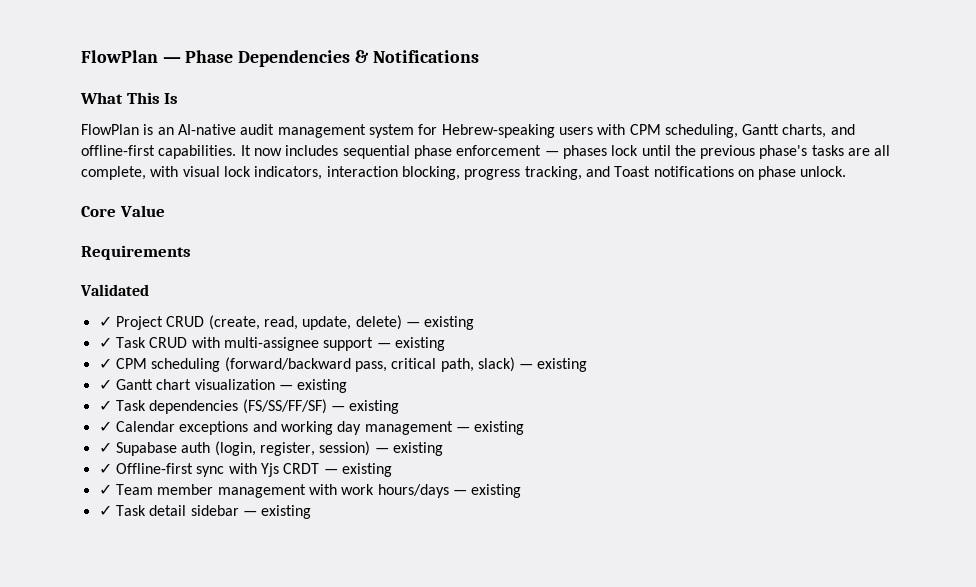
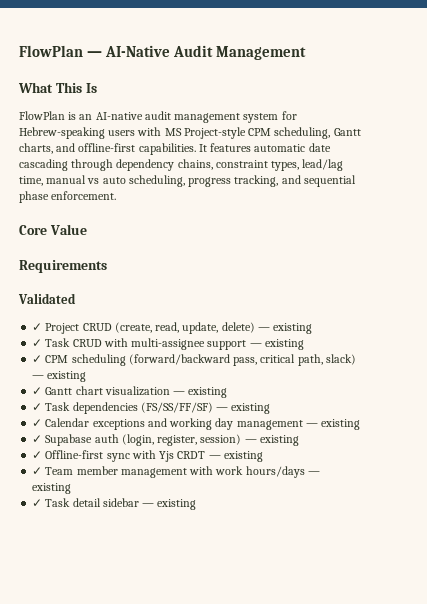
- FlowPlan — Phase Dependencies & Notifications
+ FlowPlan — AI-Native Audit Management
- FlowPlan is an AI-native audit management system for Hebrew-speaking users with CPM scheduling, Gantt charts, and offline-first capabilities.
+ FlowPlan is an AI-native audit management system for Hebrew-speaking users with MS Project-style CPM scheduling, Gantt charts, and offline-first capabilities.
- It now includes sequential phase enforcement — phases lock until the previous phase's tasks are all complete, with visual lock indicators, interaction blocking, progress tracking, and Toast notifications on phase unlock.
+ It features automatic date cascading through dependency chains, constraint types, lead/lag time, manual vs auto scheduling, progress tracking, and sequential phase enforcement.

